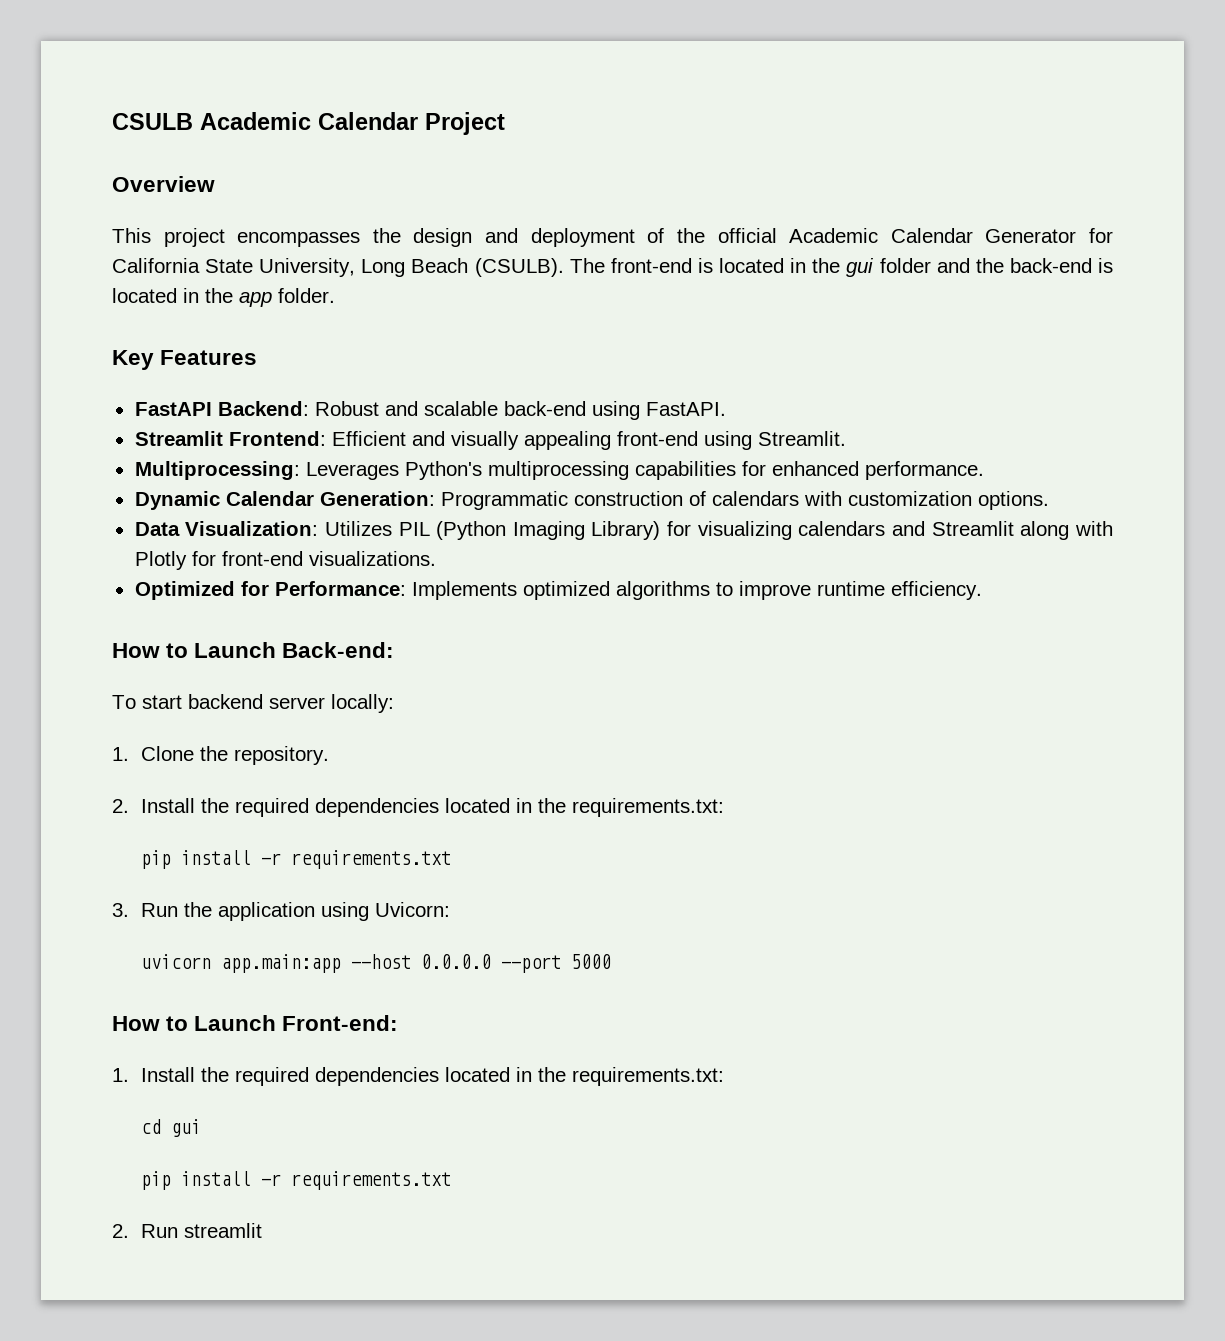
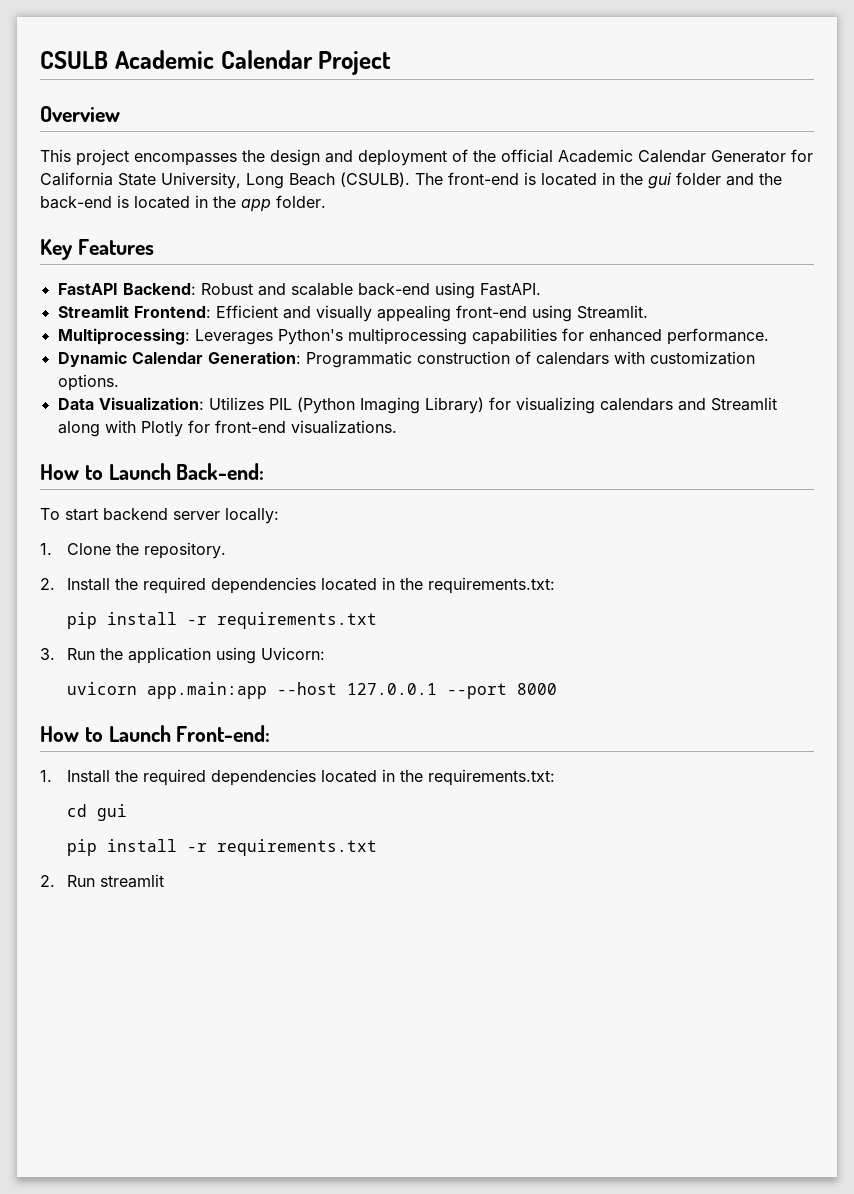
- Optimized for Performance: Implements optimized algorithms to improve runtime efficiency.
- uvicorn app.main:app --host 0.0.0.0 --port 5000
+ uvicorn app.main:app --host 127.0.0.1 --port 8000

